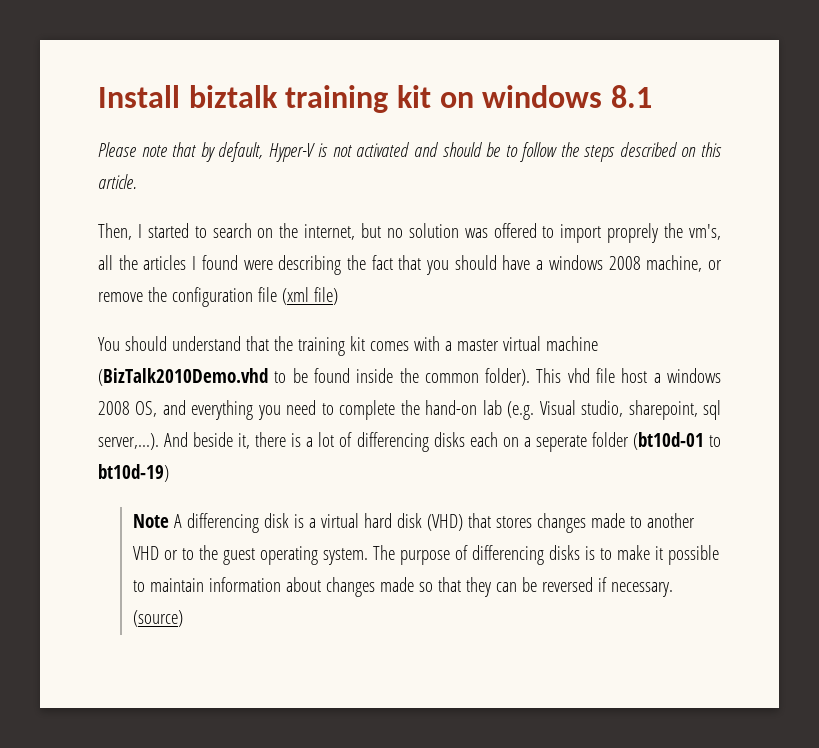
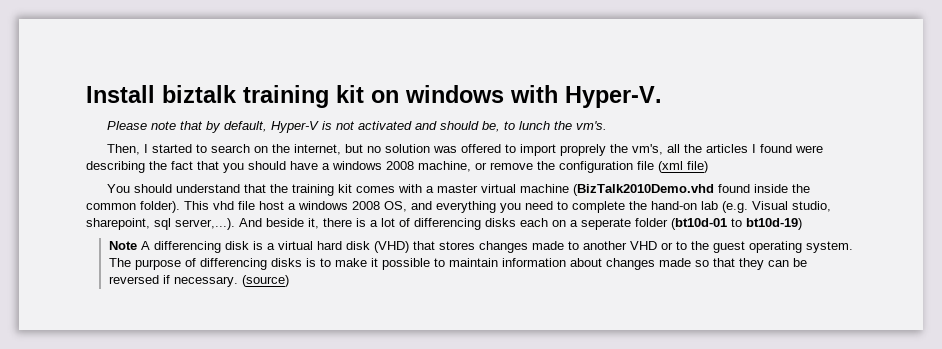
- Install biztalk training kit on windows 8.1
+ Install biztalk training kit on windows with Hyper-V.
- Please note that by default, Hyper-V is not activated and should be to follow the steps described on this article.
+ Please note that by default, Hyper-V is not activated and should be, to lunch the vm's.
- You should understand that the training kit comes with a master virtual machine (BizTalk2010Demo.vhd to be found inside the common folder).
+ You should understand that the training kit comes with a master virtual machine (BizTalk2010Demo.vhd found inside the common folder).

